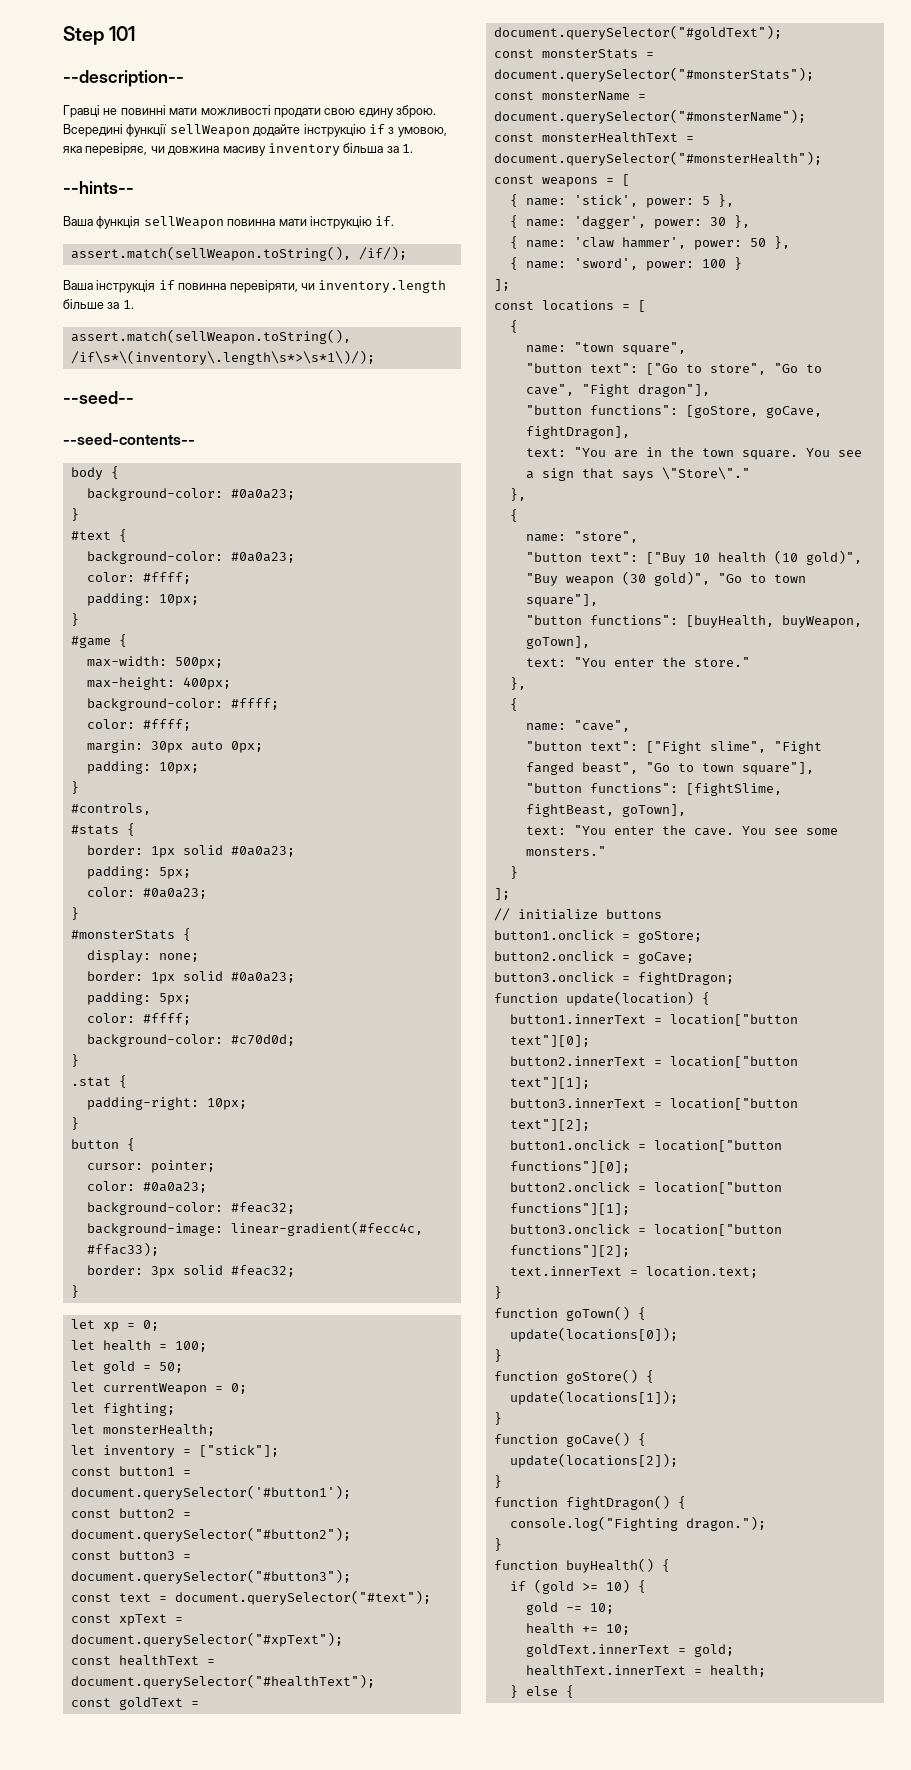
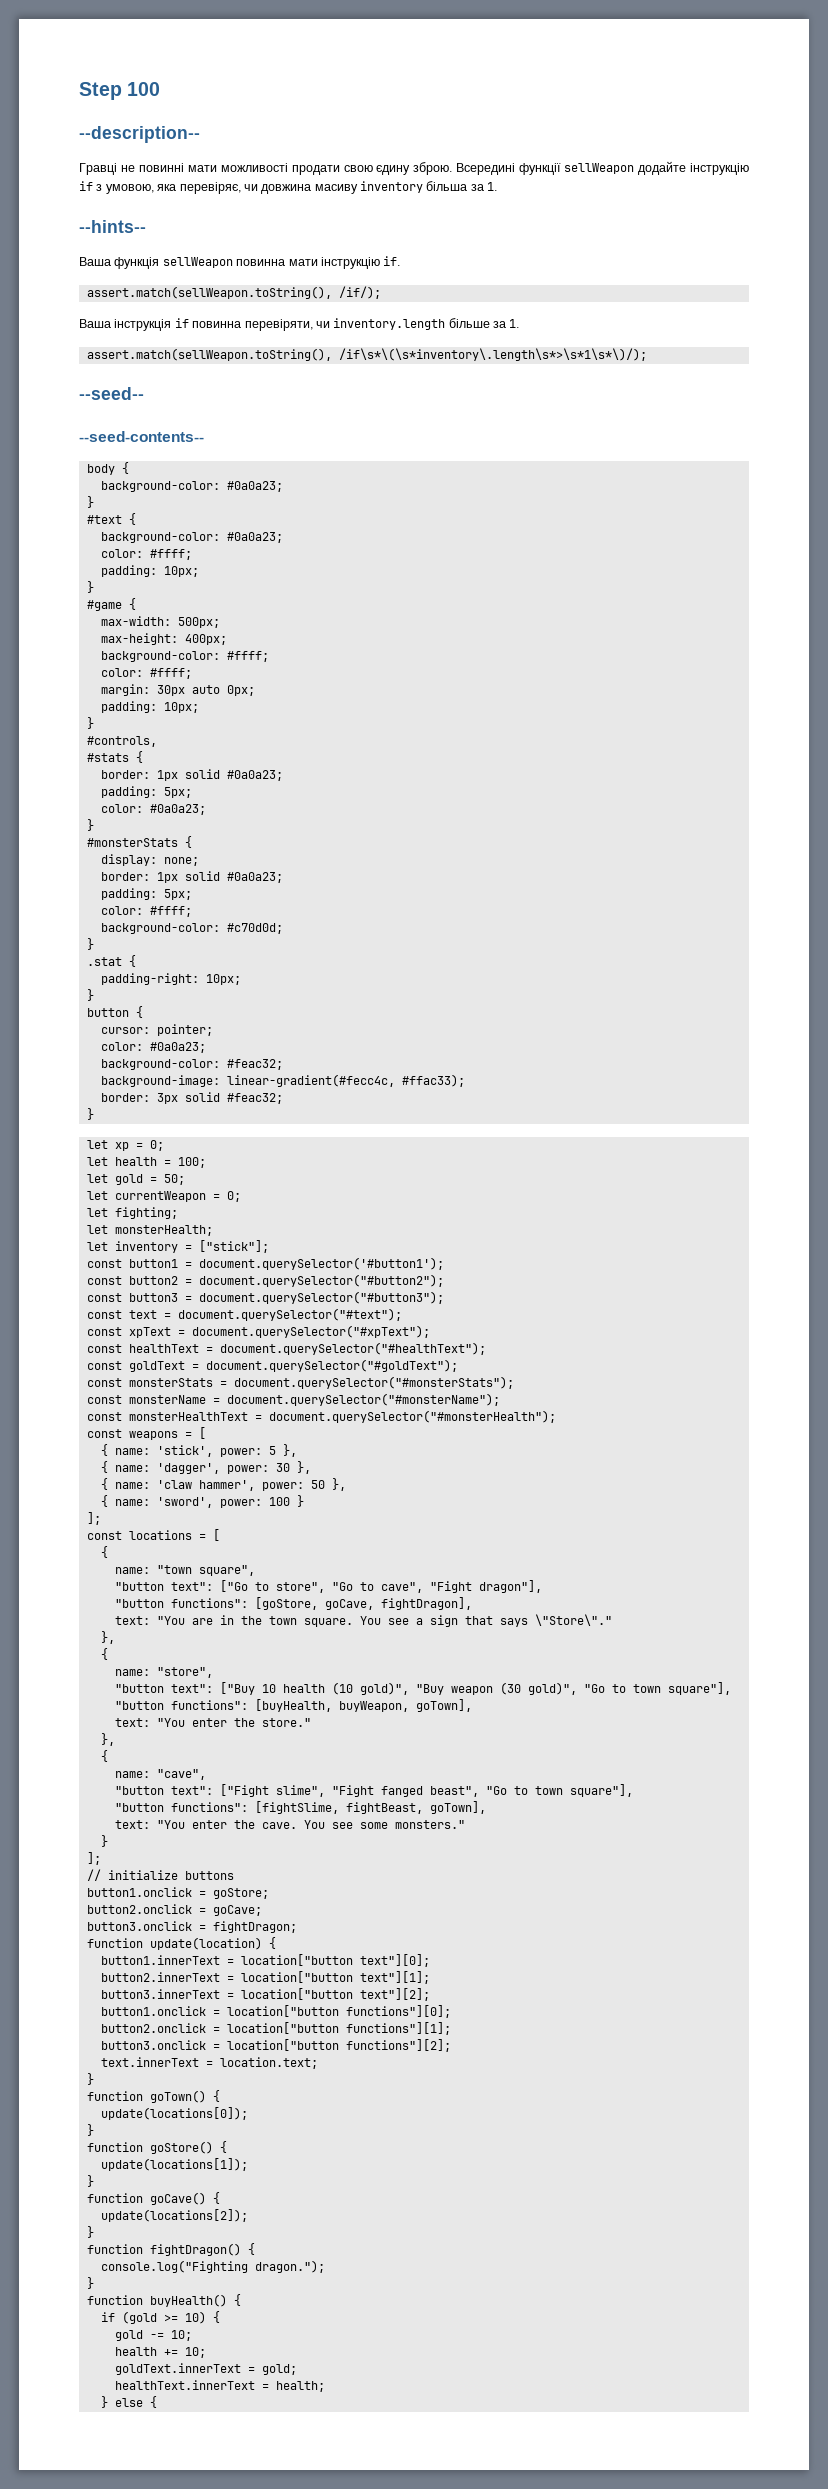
- Step 101
+ Step 100
- assert.match(sellWeapon.toString(), /if\s*\(inventory\.length\s*>\s*1\)/);
+ assert.match(sellWeapon.toString(), /if\s*\(\s*inventory\.length\s*>\s*1\s*\)/);

